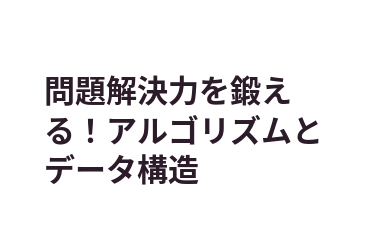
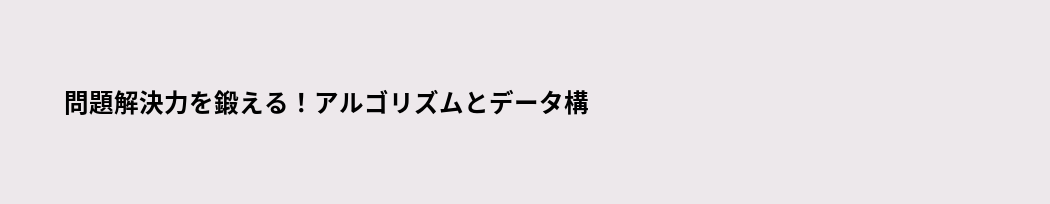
- アルゴリズムとデータ構造
+ アルゴリズムとデータ構

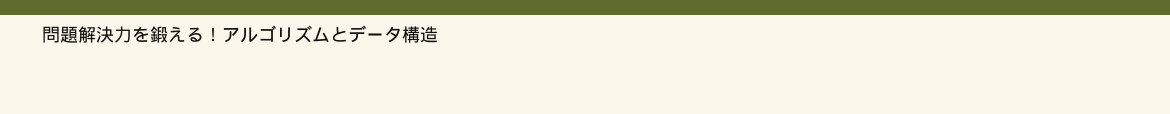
- アルゴリズムとデータ構
+ アルゴリズムとデータ構造

